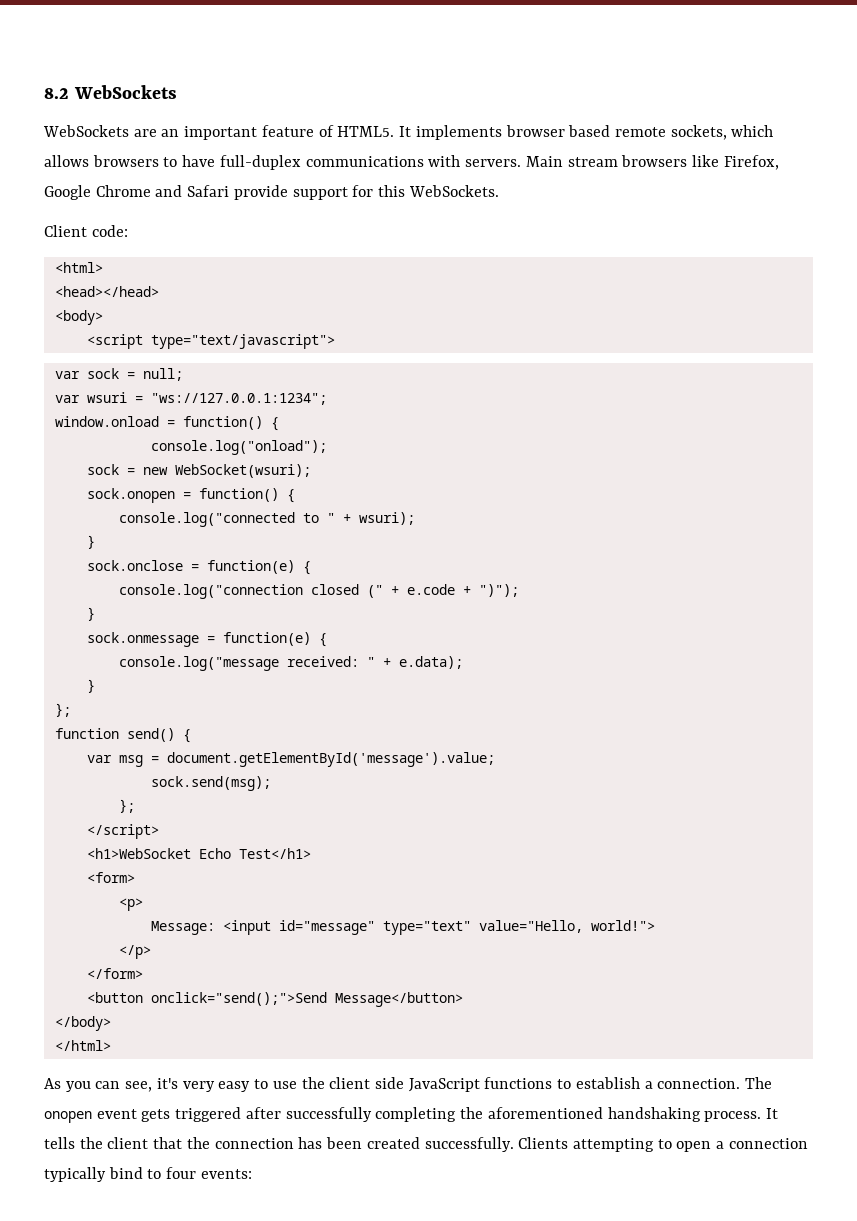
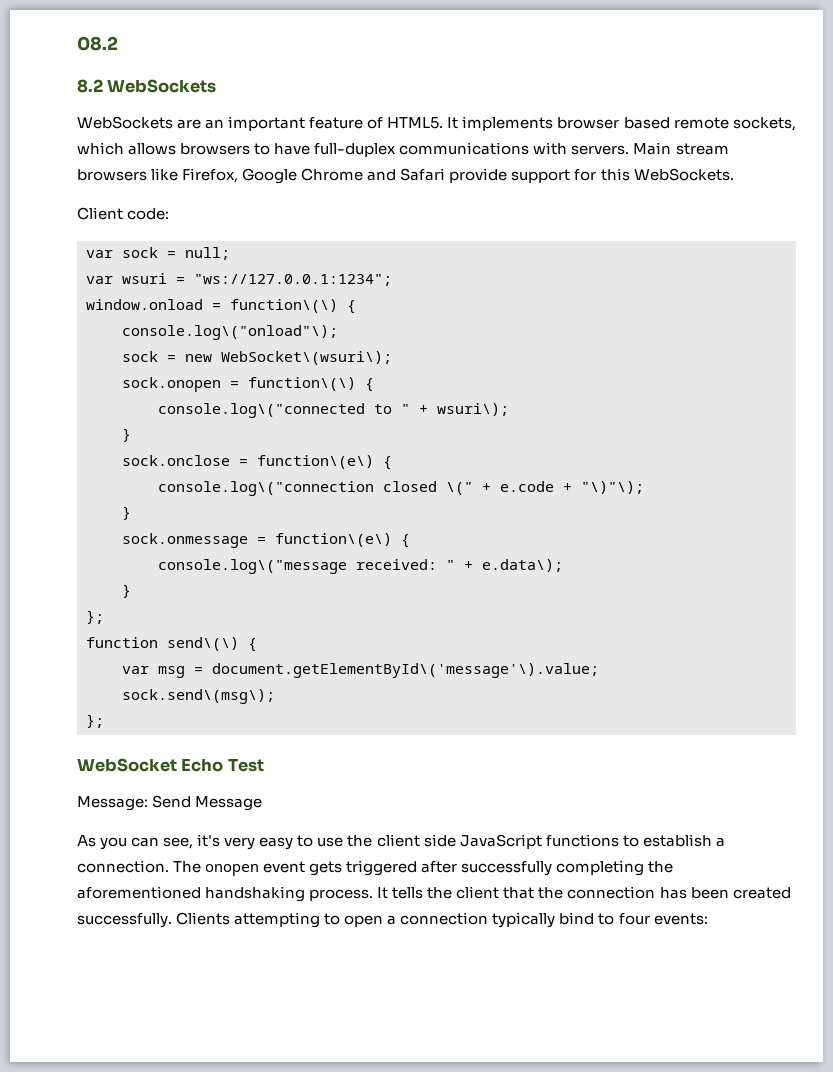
+ 08.2
- <html>
- <head></head>
- <body>
- <script type="text/javascript">
- window.onload = function() {
- console.log("onload");
+ window.onload = function\(\) {
+ console.log\("onload"\);
- sock = new WebSocket(wsuri);
+ sock = new WebSocket\(wsuri\);
- sock.onopen = function() {
- console.log("connected to " + wsuri);
+ sock.onopen = function\(\) {
+ console.log\("connected to " + wsuri\);
- sock.onclose = function(e) {
- console.log("connection closed (" + e.code + ")");
+ sock.onclose = function\(e\) {
+ console.log\("connection closed \(" + e.code + "\)"\);
- sock.onmessage = function(e) {
- console.log("message received: " + e.data);
+ sock.onmessage = function\(e\) {
+ console.log\("message received: " + e.data\);
- function send() {
+ function send\(\) {
- var msg = document.getElementById('message').value;
- sock.send(msg);
+ var msg = document.getElementById\('message'\).value;
+ sock.send\(msg\);
  };
- </script>
- <h1>WebSocket Echo Test</h1>
- <form>
- <p>
- Message: <input id="message" type="text" value="Hello, world!">
- </p>
- </form>
- <button onclick="send();">Send Message</button>
- </body>
- </html>
+ WebSocket Echo Test
+ Message: Send Message

